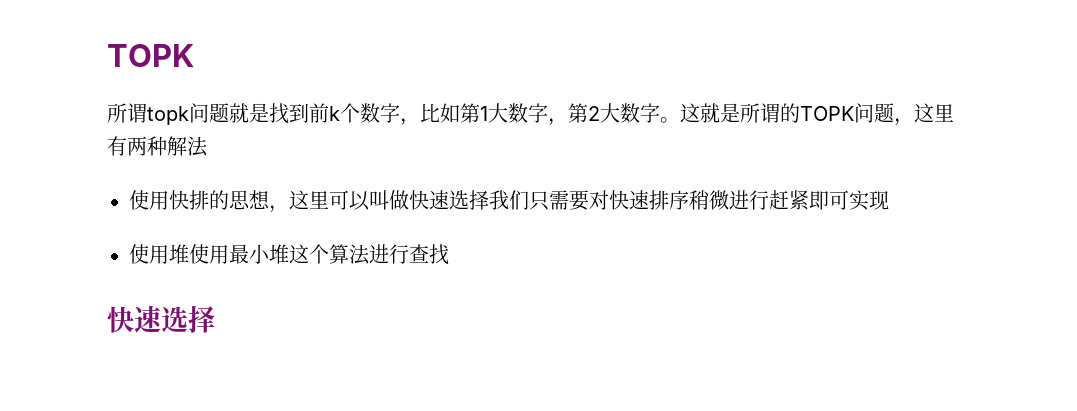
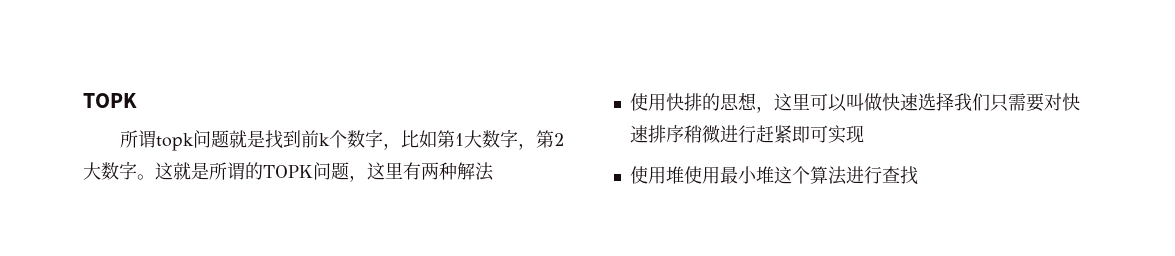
  使用堆使用最小堆这个算法进行查找
- 快速选择

